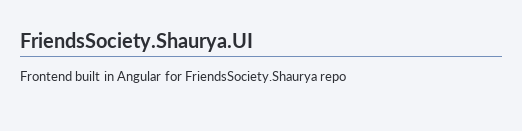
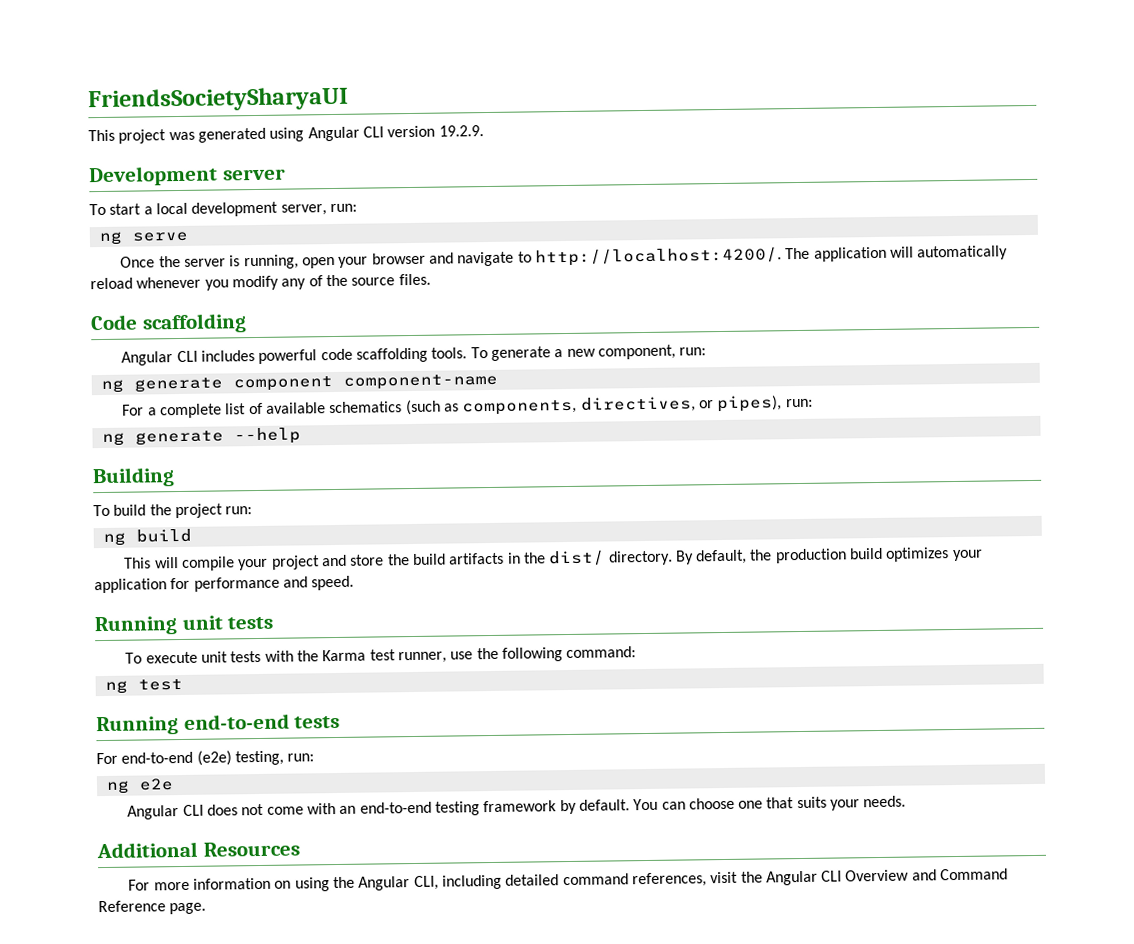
- FriendsSociety.Shaurya.UI
- Frontend built in Angular for FriendsSociety.Shaurya repo
+ FriendsSocietySharyaUI
+ This project was generated using Angular CLI version 19.2.9.
+ Development server
+ To start a local development server, run:
+ ng serve
+ Once the server is running, open your browser and navigate to http://localhost:4200/. The application will automatically reload whenever you modify any of the source files.
+ Code scaffolding
+ Angular CLI includes powerful code scaffolding tools. To generate a new component, run:
+ ng generate component component-name
+ For a complete list of available schematics (such as components, directives, or pipes), run:
+ ng generate --help
+ Building
+ To build the project run:
+ ng build
+ This will compile your project and store the build artifacts in the dist/ directory. By default, the production build optimizes your application for performance and speed.
+ Running unit tests
+ To execute unit tests with the Karma test runner, use the following command:
+ ng test
+ Running end-to-end tests
+ For end-to-end (e2e) testing, run:
+ ng e2e
+ Angular CLI does not come with an end-to-end testing framework by default. You can choose one that suits your needs.
+ Additional Resources
+ For more information on using the Angular CLI, including detailed command references, visit the Angular CLI Overview and Command Reference page.

